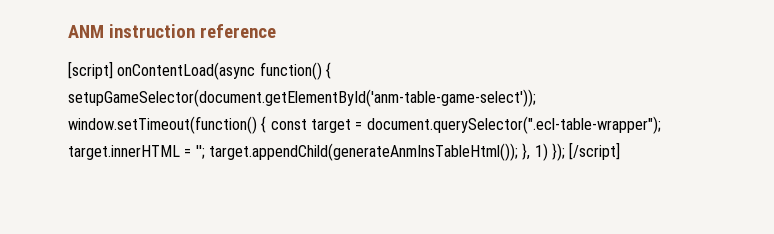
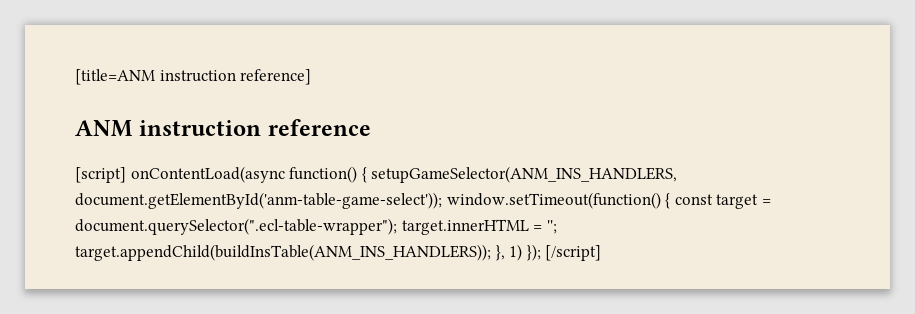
+ [title=ANM instruction reference]
- [script] onContentLoad(async function() { setupGameSelector(document.getElementById('anm-table-game-select')); window.setTimeout(function() { const target = document.querySelector(".ecl-table-wrapper"); target.innerHTML = ''; target.appendChild(generateAnmInsTableHtml()); }, 1) }); [/script]
+ [script] onContentLoad(async function() { setupGameSelector(ANM_INS_HANDLERS, document.getElementById('anm-table-game-select')); window.setTimeout(function() { const target = document.querySelector(".ecl-table-wrapper"); target.innerHTML = ''; target.appendChild(buildInsTable(ANM_INS_HANDLERS)); }, 1) }); [/script]

